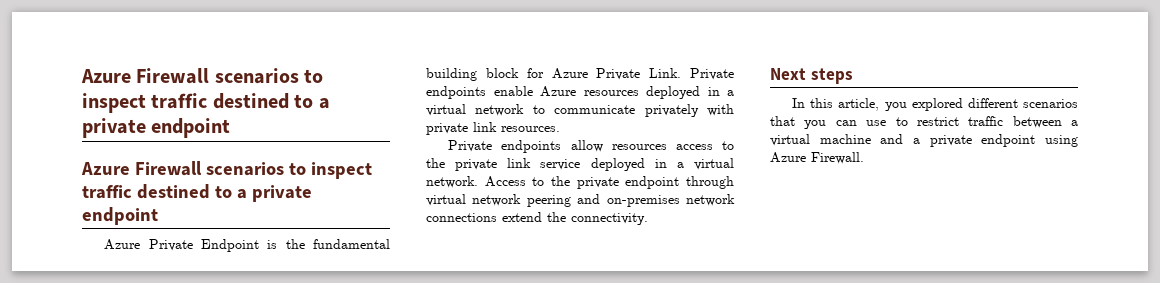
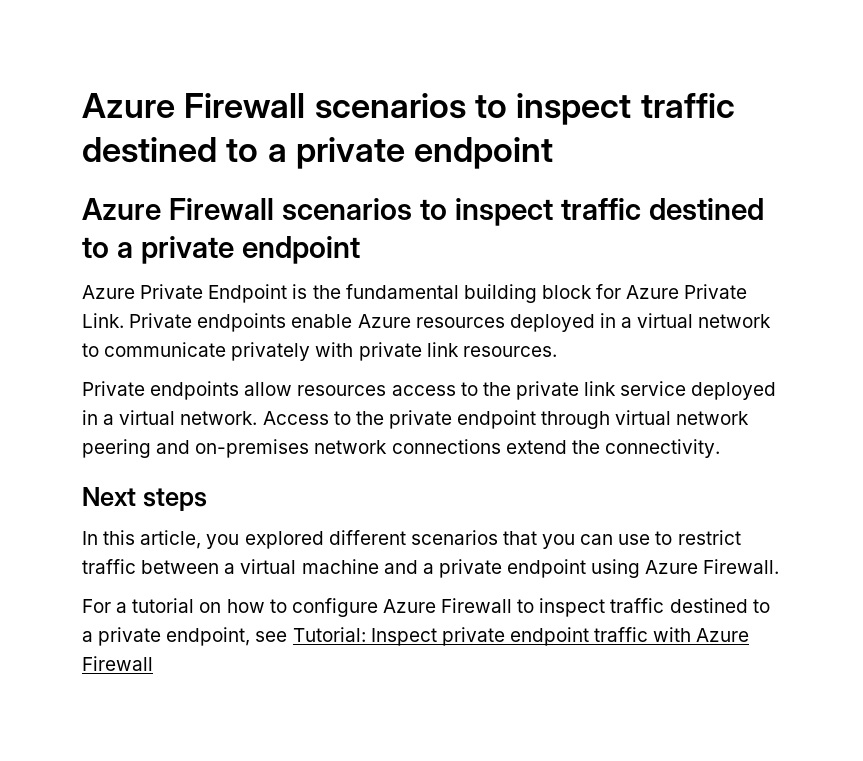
+ For a tutorial on how to configure Azure Firewall to inspect traffic destined to a private endpoint, see Tutorial: Inspect private endpoint traffic with Azure Firewall

